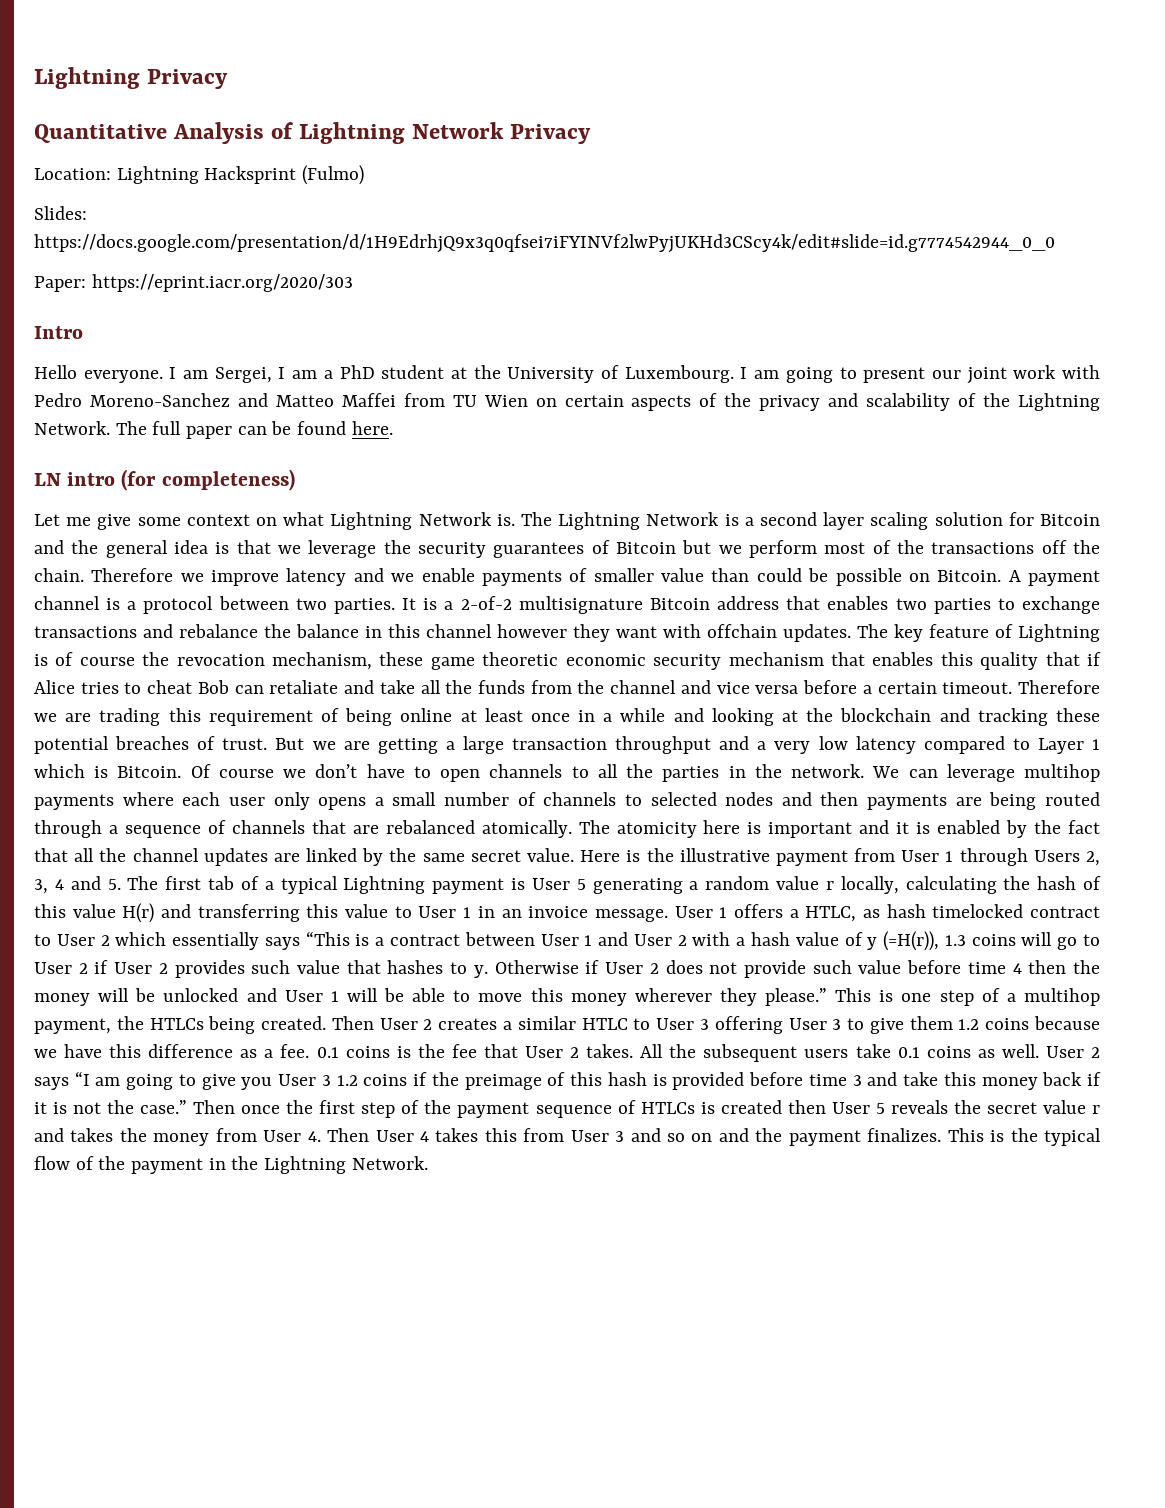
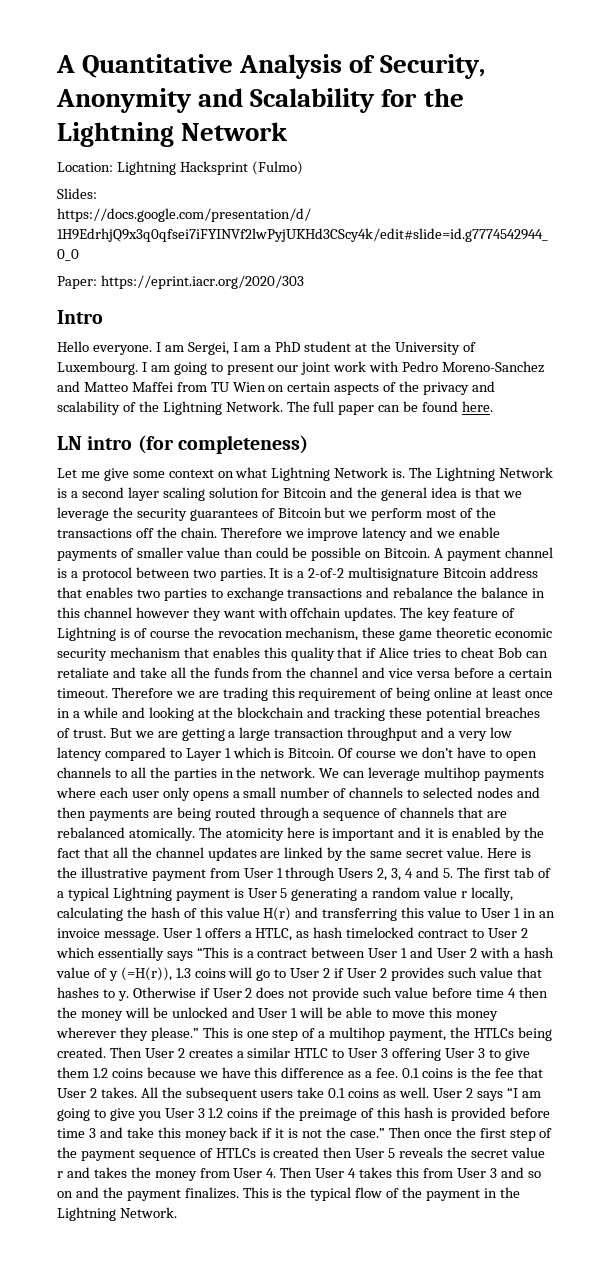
- Lightning Privacy
- Quantitative Analysis of Lightning Network Privacy
+ A Quantitative Analysis of Security, Anonymity and Scalability for the Lightning Network

